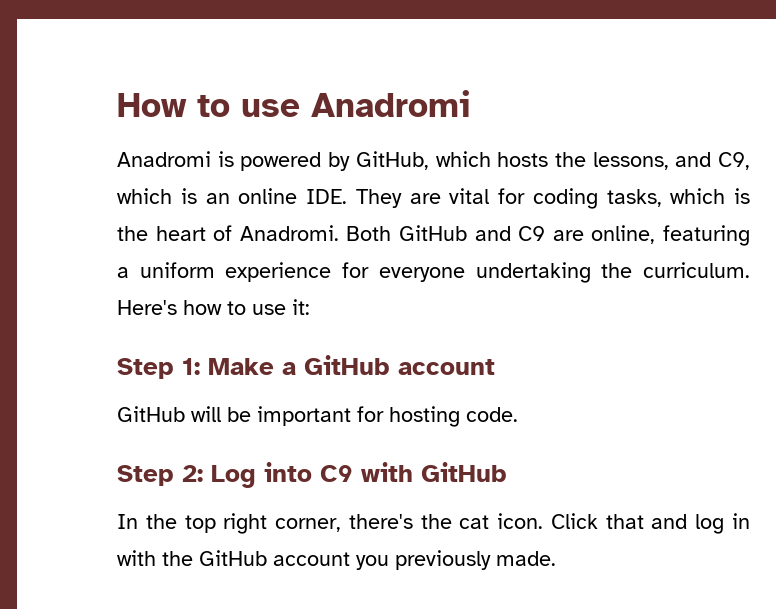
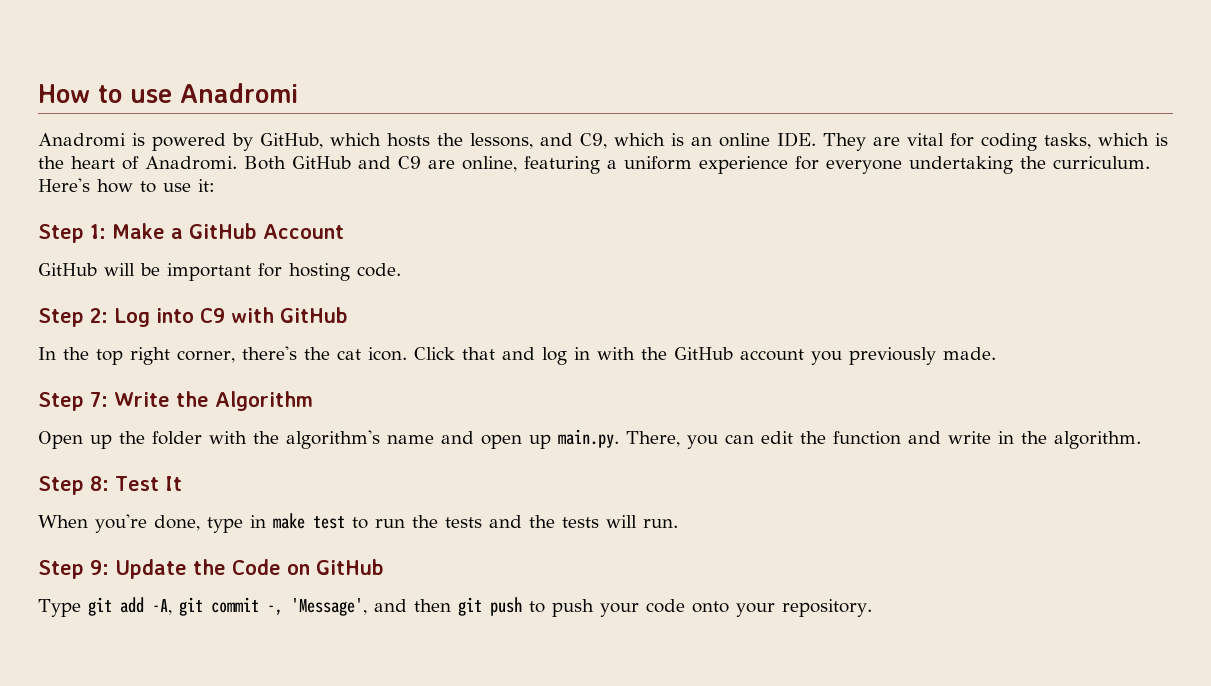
- Step 1: Make a GitHub account
+ Step 1: Make a GitHub Account
+ Step 7: Write the Algorithm
+ Open up the folder with the algorithm's name and open up main.py. There, you can edit the function and write in the algorithm.
+ Step 8: Test It
+ When you're done, type in make test to run the tests and the tests will run.
+ Step 9: Update the Code on GitHub
+ Type git add -A, git commit -, 'Message', and then git push to push your code onto your repository.

